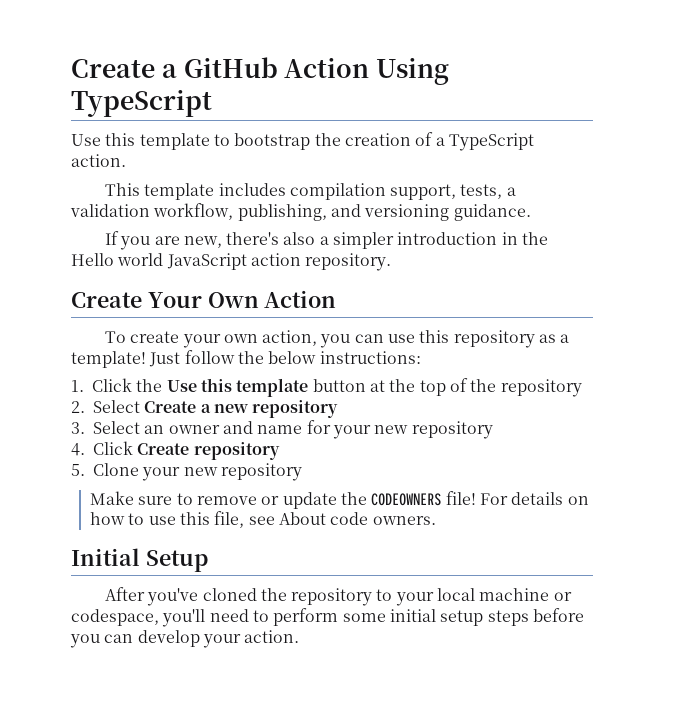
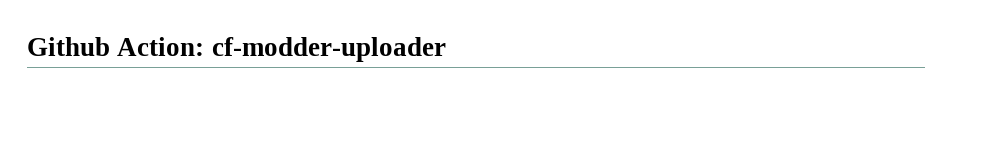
- Create a GitHub Action Using TypeScript
- Use this template to bootstrap the creation of a TypeScript action.
- This template includes compilation support, tests, a validation workflow, publishing, and versioning guidance.
- If you are new, there's also a simpler introduction in the Hello world JavaScript action repository.
- Create Your Own Action
- To create your own action, you can use this repository as a template! Just follow the below instructions:
- 1. Click the Use this template button at the top of the repository
- 2. Select Create a new repository
- 3. Select an owner and name for your new repository
- 4. Click Create repository
- 5. Clone your new repository
- Make sure to remove or update the CODEOWNERS file! For details on how to use this file, see About code owners.
- Initial Setup
- After you've cloned the repository to your local machine or codespace, you'll need to perform some initial setup steps before you can develop your action.
+ Github Action: cf-modder-uploader

